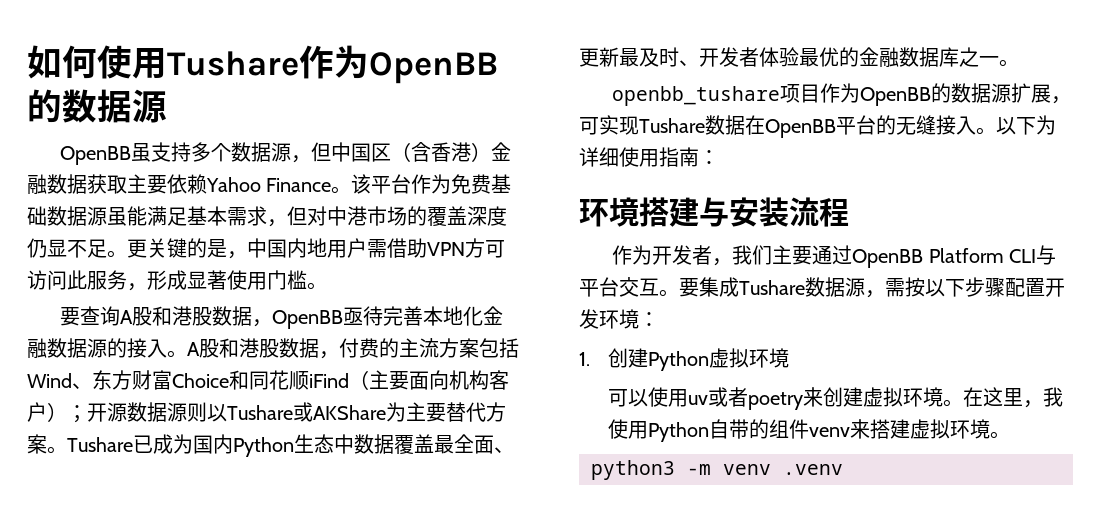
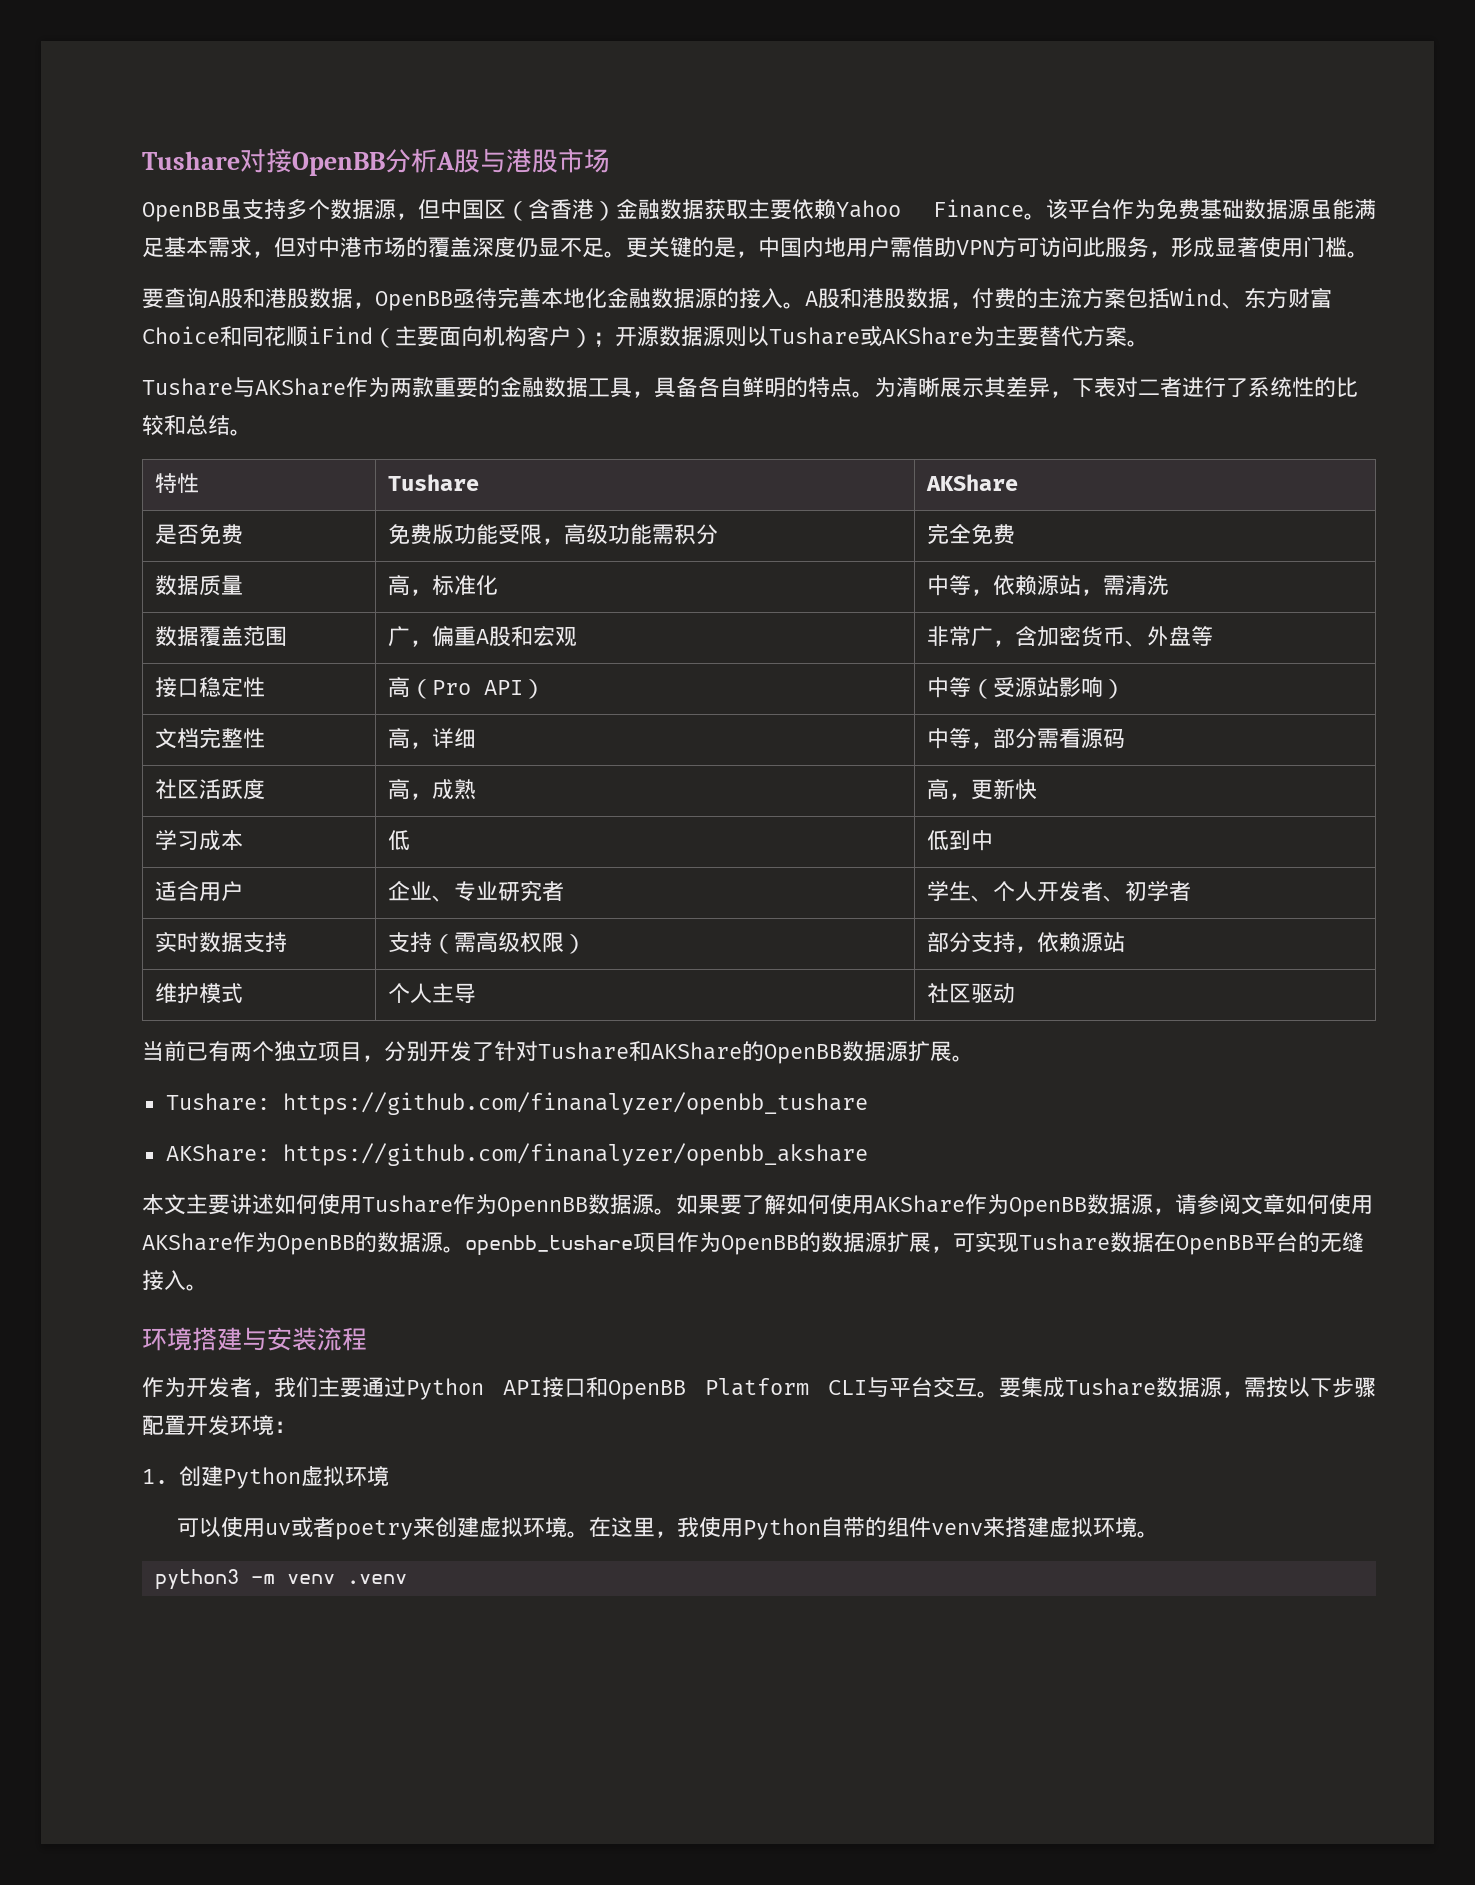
- 如何使用Tushare作为OpenBB的数据源
+ Tushare对接OpenBB分析A股与港股市场
- A股和港股数据，付费的主流方案包括Wind、东方财富Choice和同花顺iFind（主要面向机构客户）；开源数据源则以Tushare或AKShare为主要替代方案。Tushare已成为国内Python生态中数据覆盖最全面、更新最及时、开发者体验最优的金融数据库之一。
- openbb_tushare项目作为OpenBB的数据源扩展，可实现Tushare数据在OpenBB平台的无缝接入。以下为详细使用指南：
+ A股和港股数据，付费的主流方案包括Wind、东方财富Choice和同花顺iFind（主要面向机构客户）；开源数据源则以Tushare或AKShare为主要替代方案。
+ Tushare与AKShare作为两款重要的金融数据工具，具备各自鲜明的特点。为清晰展示其差异，下表对二者进行了系统性的比较和总结。
+ 特性 | Tushare | AKShare
+ 是否免费 | 免费版功能受限，高级功能需积分 | 完全免费
+ 数据质量 | 高，标准化 | 中等，依赖源站，需清洗
+ 数据覆盖范围 | 广，偏重A股和宏观 | 非常广，含加密货币、外盘等
+ 接口稳定性 | 高（Pro API） | 中等（受源站影响）
+ 文档完整性 | 高，详细 | 中等，部分需看源码
+ 社区活跃度 | 高，成熟 | 高，更新快
+ 学习成本 | 低 | 低到中
+ 适合用户 | 企业、专业研究者 | 学生、个人开发者、初学者
+ 实时数据支持 | 支持（需高级权限） | 部分支持，依赖源站
+ 维护模式 | 个人主导 | 社区驱动
+ 当前已有两个独立项目，分别开发了针对Tushare和AKShare的OpenBB数据源扩展。
+ Tushare: https://github.com/finanalyzer/openbb_tushare
+ AKShare: https://github.com/finanalyzer/openbb_akshare
+ 本文主要讲述如何使用Tushare作为OpennBB数据源。如果要了解如何使用AKShare作为OpenBB数据源，请参阅文章如何使用AKShare作为OpenBB的数据源。openbb_tushare项目作为OpenBB的数据源扩展，可实现Tushare数据在OpenBB平台的无缝接入。
- 作为开发者，我们主要通过OpenBB Platform CLI与平台交互。
+ 作为开发者，我们主要通过Python API接口和OpenBB Platform CLI与平台交互。

